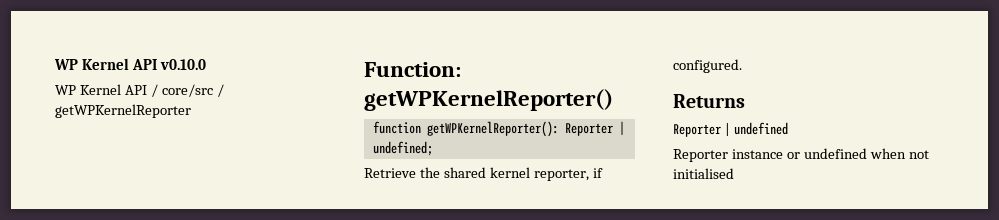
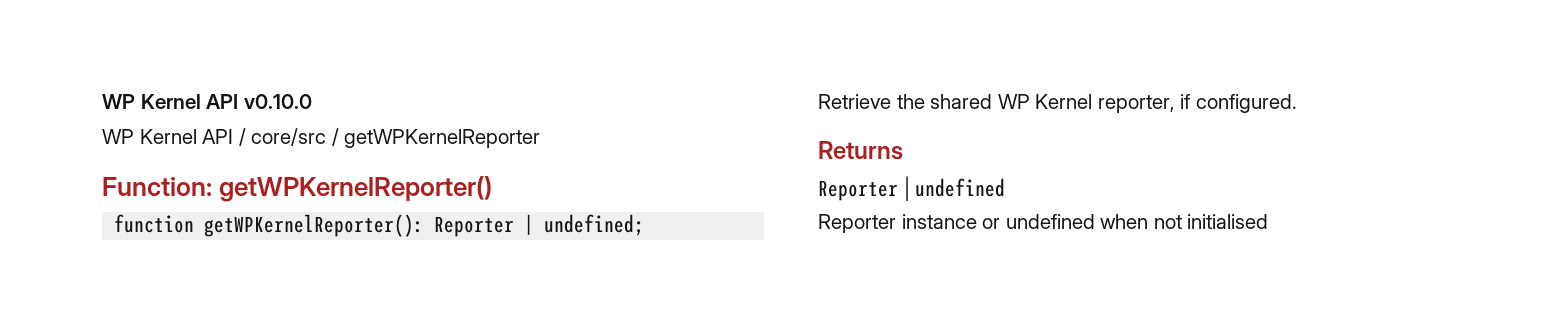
- Retrieve the shared kernel reporter, if configured.
+ Retrieve the shared WP Kernel reporter, if configured.

